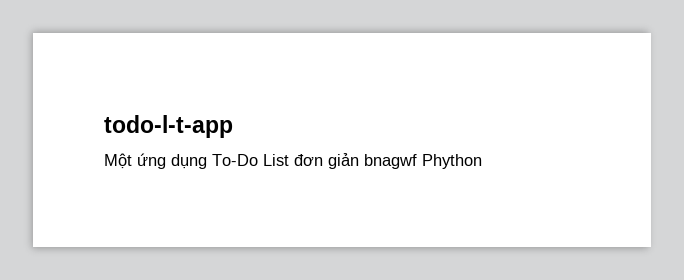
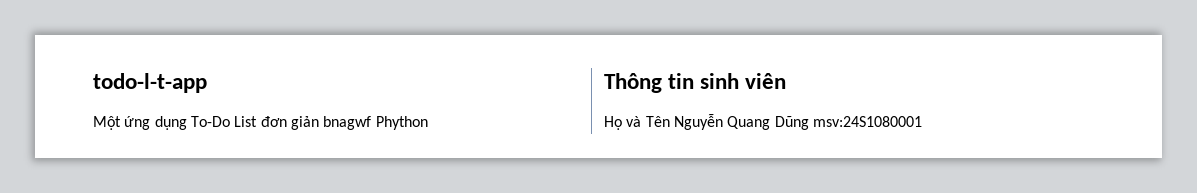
+ Thông tin sinh viên
+ Họ và Tên Nguyễn Quang Dũng msv:24S1080001

